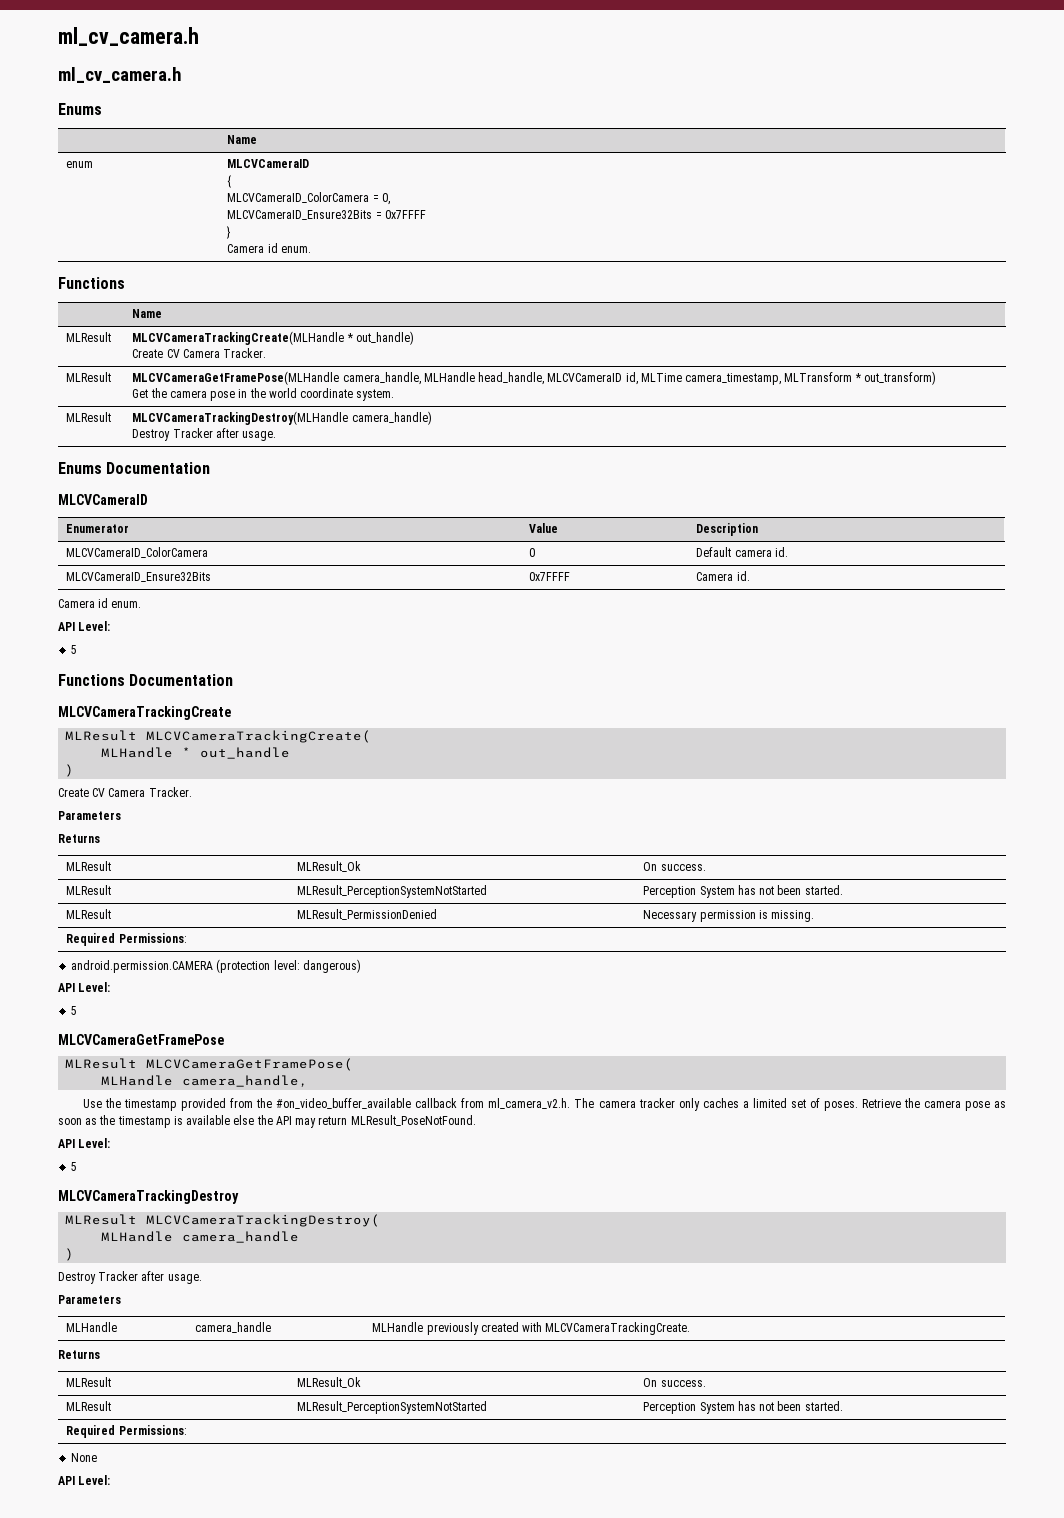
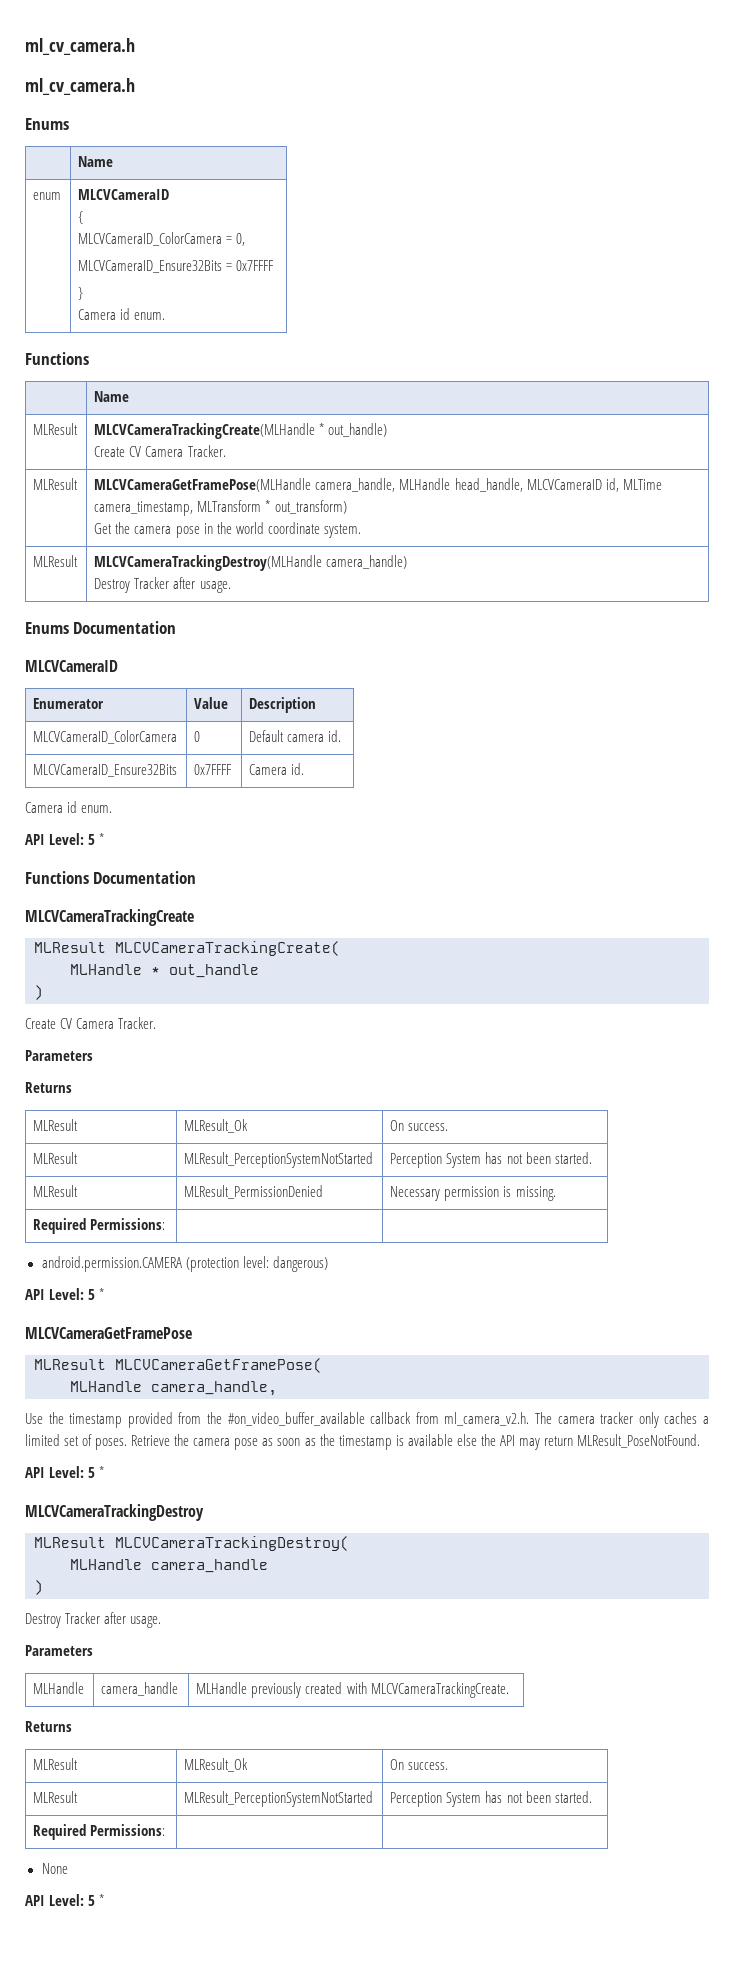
  MLCVCameraID_Ensure32Bits | 0x7FFFF | Camera id.
  Camera id enum.
- API Level:
- 5
+ API Level: 5 *
  android.permission.CAMERA (protection level: dangerous)
- API Level:
- 5
+ API Level: 5 *
  Retrieve the camera pose as soon as the timestamp is available else the API may return MLResult_PoseNotFound.
- API Level:
- 5
+ API Level: 5 *
  None
- API Level:
+ API Level: 5 *

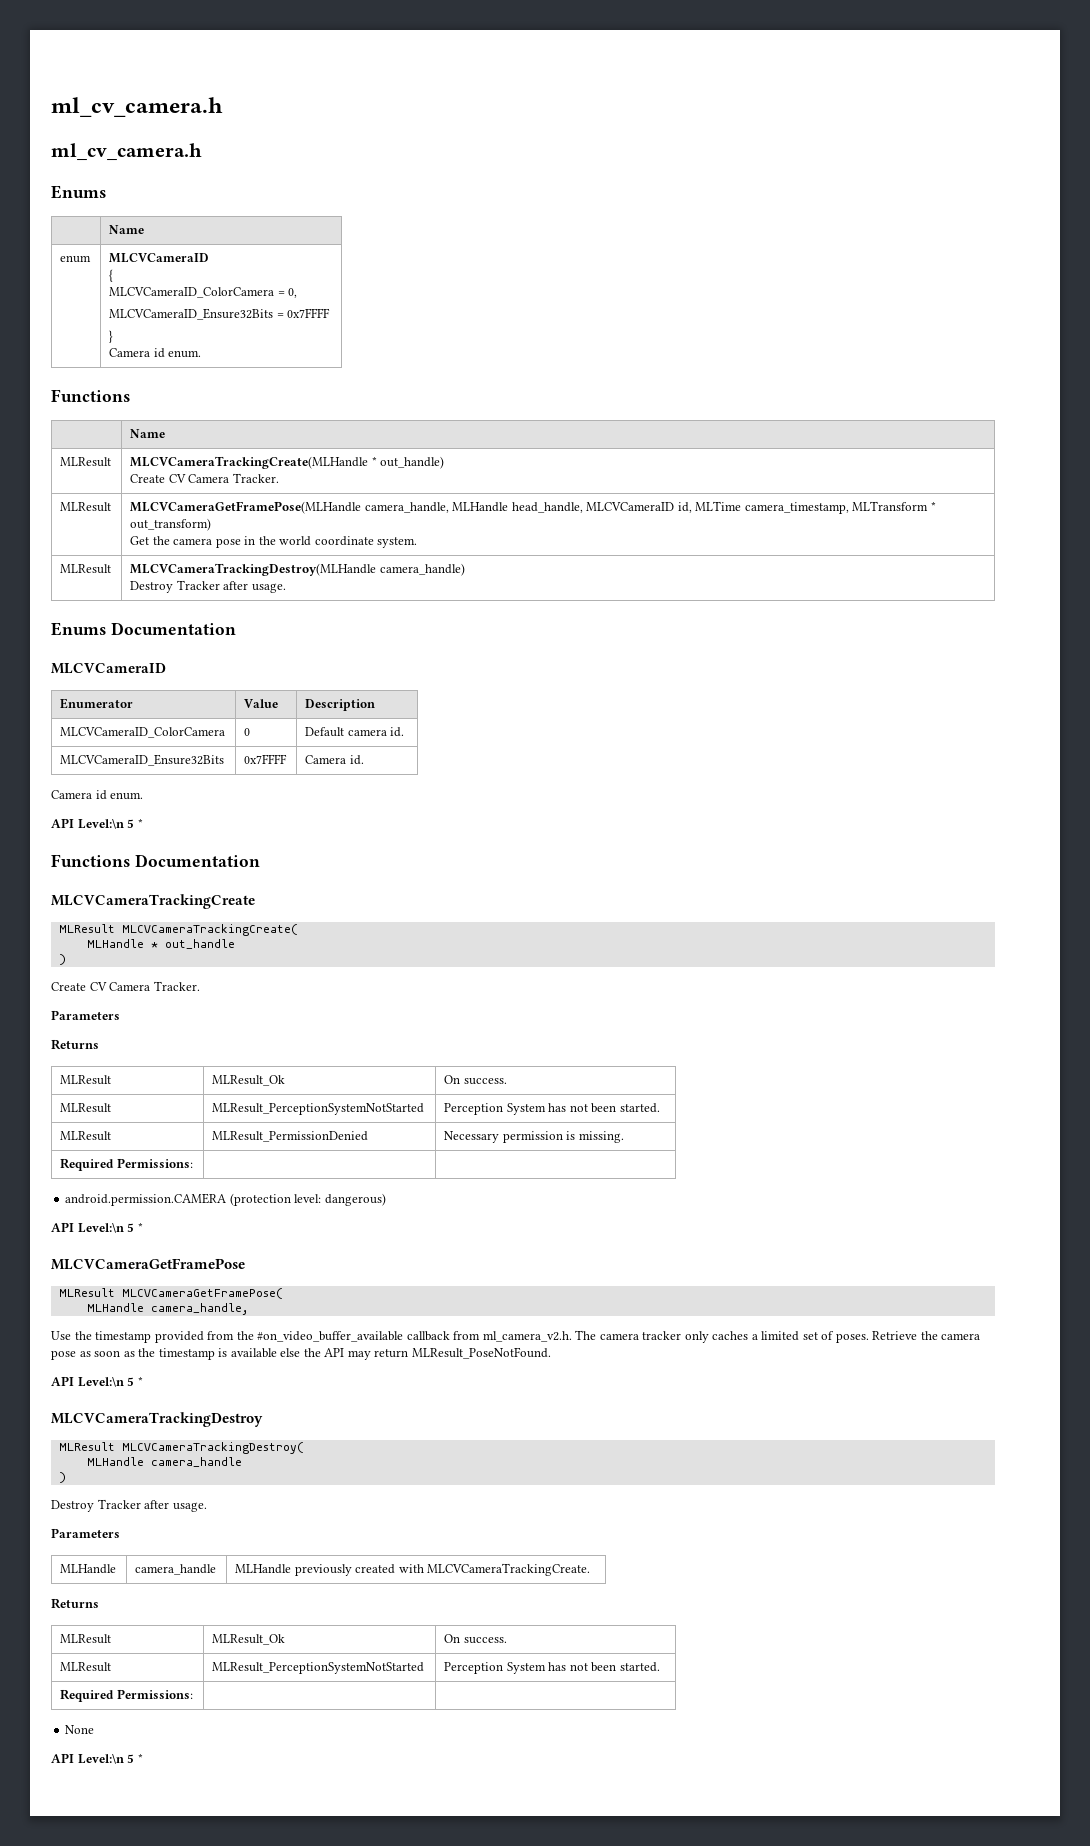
  MLCVCameraID_Ensure32Bits | 0x7FFFF | Camera id.
  Camera id enum.
- API Level: 5 *
+ API Level:\n 5 *
  android.permission.CAMERA (protection level: dangerous)
- API Level: 5 *
+ API Level:\n 5 *
  Retrieve the camera pose as soon as the timestamp is available else the API may return MLResult_PoseNotFound.
- API Level: 5 *
+ API Level:\n 5 *
  None
- API Level: 5 *
+ API Level:\n 5 *

